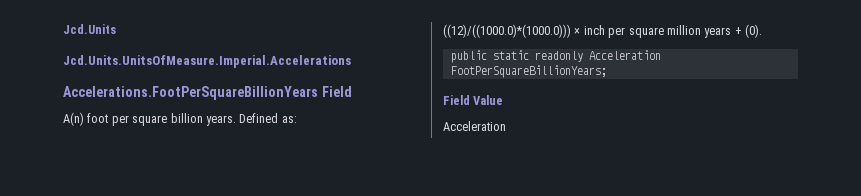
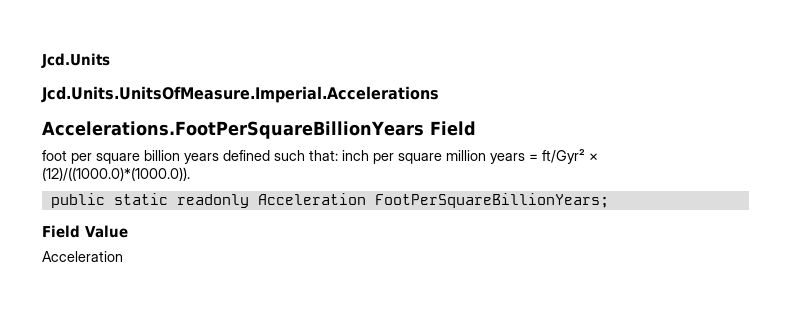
- A(n) foot per square billion years. Defined as: ((12)/((1000.0)*(1000.0))) × inch per square million years + (0).
+ foot per square billion years defined such that: inch per square million years = ft/Gyr² × (12)/((1000.0)*(1000.0)).

